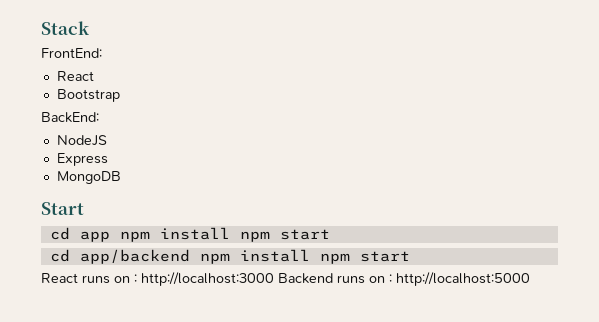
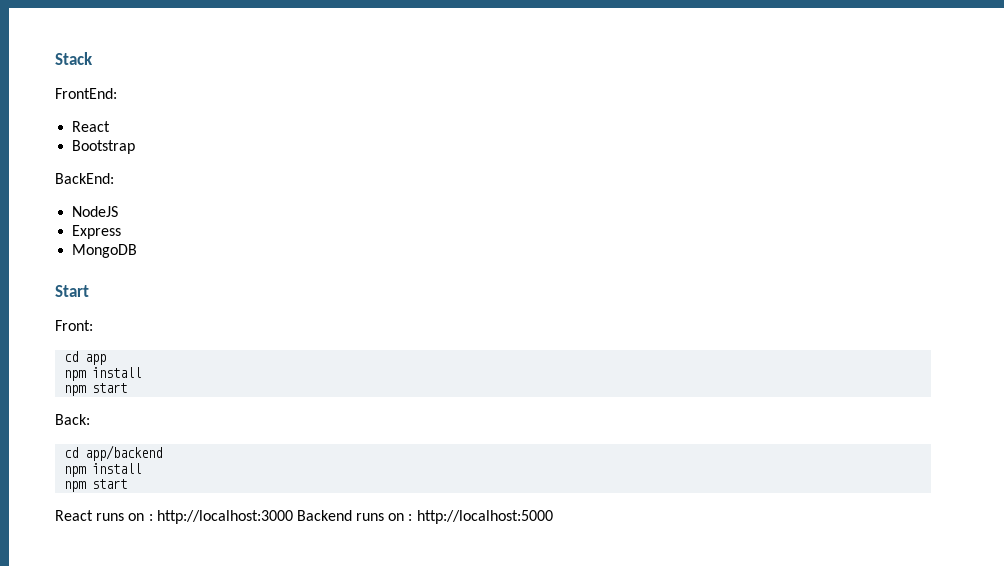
+ Front:
- cd app npm install npm start
+ cd app
+ npm install
+ npm start
+ Back:
- cd app/backend npm install npm start
+ cd app/backend
+ npm install
+ npm start

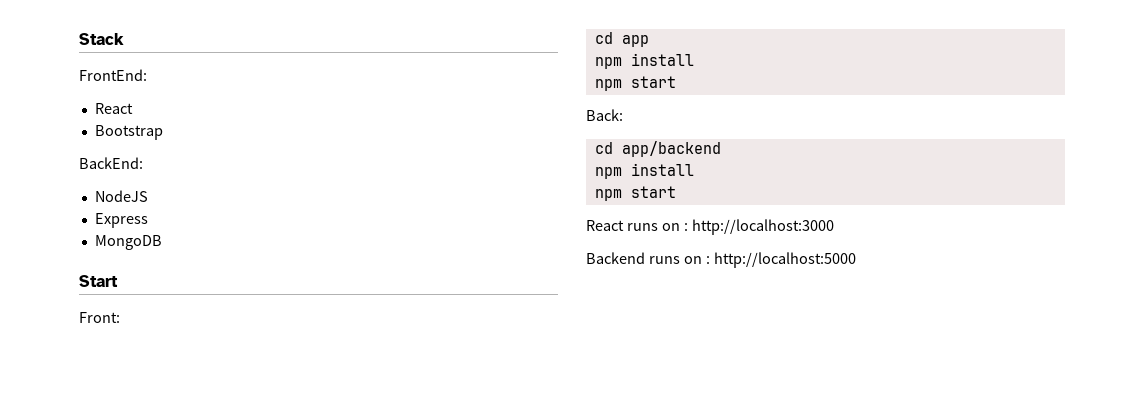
- React runs on : http://localhost:3000 Backend runs on : http://localhost:5000
+ React runs on : http://localhost:3000
+ Backend runs on : http://localhost:5000

